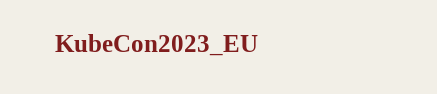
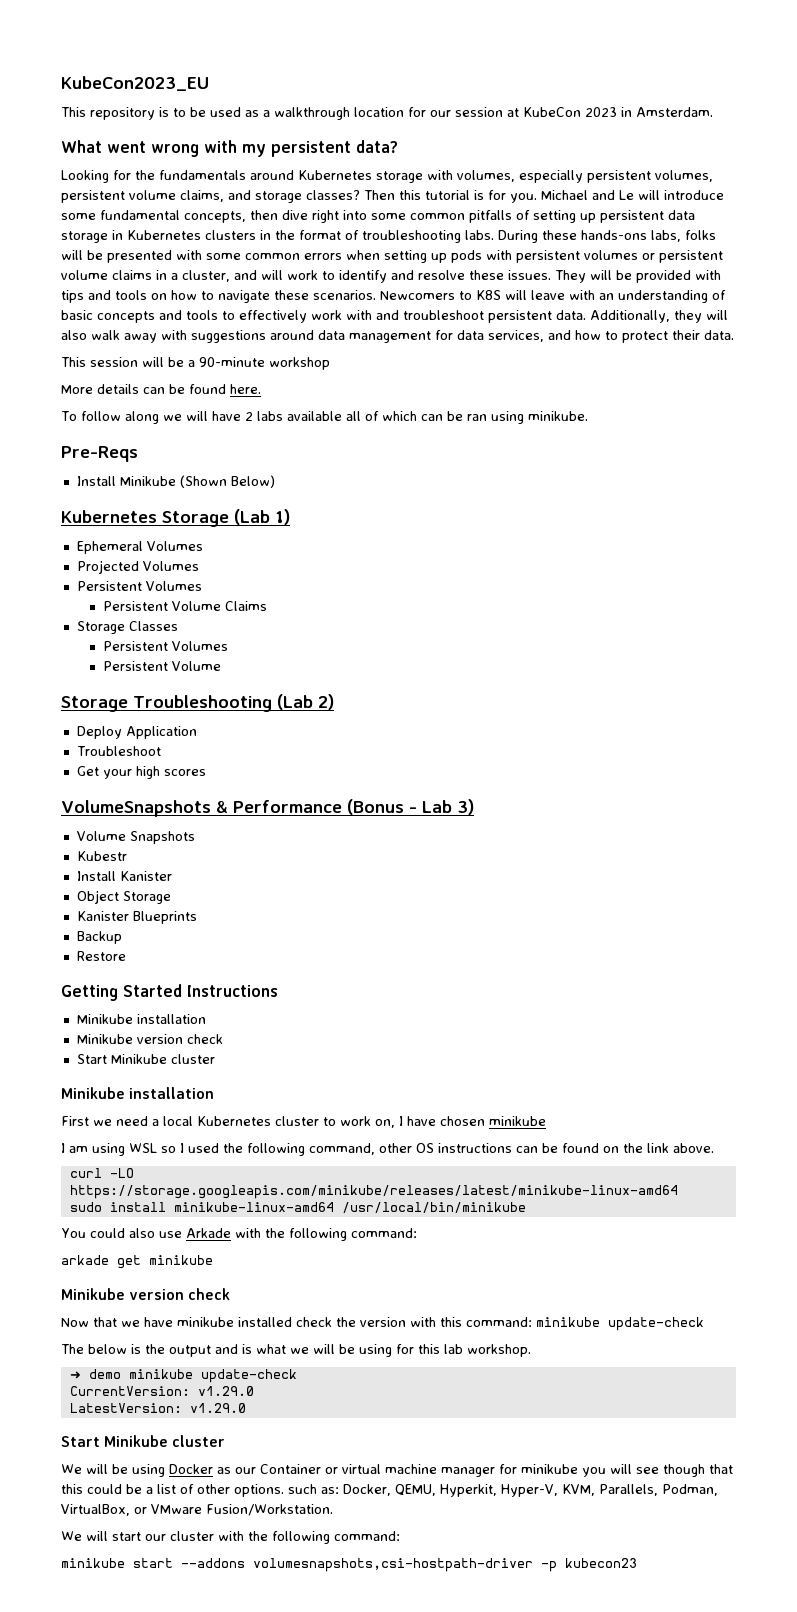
+ This repository is to be used as a walkthrough location for our session at KubeCon 2023 in Amsterdam.
+ What went wrong with my persistent data?
+ Looking for the fundamentals around Kubernetes storage with volumes, especially persistent volumes, persistent volume claims, and storage classes? Then this tutorial is for you. Michael and Le will introduce some fundamental concepts, then dive right into some common pitfalls of setting up persistent data storage in Kubernetes clusters in the format of troubleshooting labs. During these hands-ons labs, folks will be presented with some common errors when setting up pods with persistent volumes or persistent volume claims in a cluster, and will work to identify and resolve these issues. They will be provided with tips and tools on how to navigate these scenarios. Newcomers to K8S will leave with an understanding of basic concepts and tools to effectively work with and troubleshoot persistent data. Additionally, they will also walk away with suggestions around data management for data services, and how to protect their data.
+ This session will be a 90-minute workshop
+ More details can be found here.
+ To follow along we will have 2 labs available all of which can be ran using minikube.
+ Pre-Reqs
+ Install Minikube (Shown Below)
+ Kubernetes Storage (Lab 1)
+ Ephemeral Volumes
+ Projected Volumes
+ Persistent Volumes
+ Persistent Volume Claims
+ Storage Classes
+ Persistent Volumes
+ Persistent Volume
+ Storage Troubleshooting (Lab 2)
+ Deploy Application
+ Troubleshoot
+ Get your high scores
+ VolumeSnapshots & Performance (Bonus - Lab 3)
+ Volume Snapshots
+ Kubestr
+ Install Kanister
+ Object Storage
+ Kanister Blueprints
+ Backup
+ Restore
+ Getting Started Instructions
+ Minikube installation
+ Minikube version check
+ Start Minikube cluster
+ Minikube installation
+ First we need a local Kubernetes cluster to work on, I have chosen minikube
+ I am using WSL so I used the following command, other OS instructions can be found on the link above.
+ curl -LO https://storage.googleapis.com/minikube/releases/latest/minikube-linux-amd64
+ sudo install minikube-linux-amd64 /usr/local/bin/minikube
+ You could also use Arkade with the following command:
+ arkade get minikube
+ Minikube version check
+ Now that we have minikube installed check the version with this command: minikube update-check
+ The below is the output and is what we will be using for this lab workshop.
+ ➜ demo minikube update-check
+ CurrentVersion: v1.29.0
+ LatestVersion: v1.29.0
+ Start Minikube cluster
+ We will be using Docker as our Container or virtual machine manager for minikube you will see though that this could be a list of other options. such as: Docker, QEMU, Hyperkit, Hyper-V, KVM, Parallels, Podman, VirtualBox, or VMware Fusion/Workstation.
+ We will start our cluster with the following command:
+ minikube start --addons volumesnapshots,csi-hostpath-driver -p kubecon23

